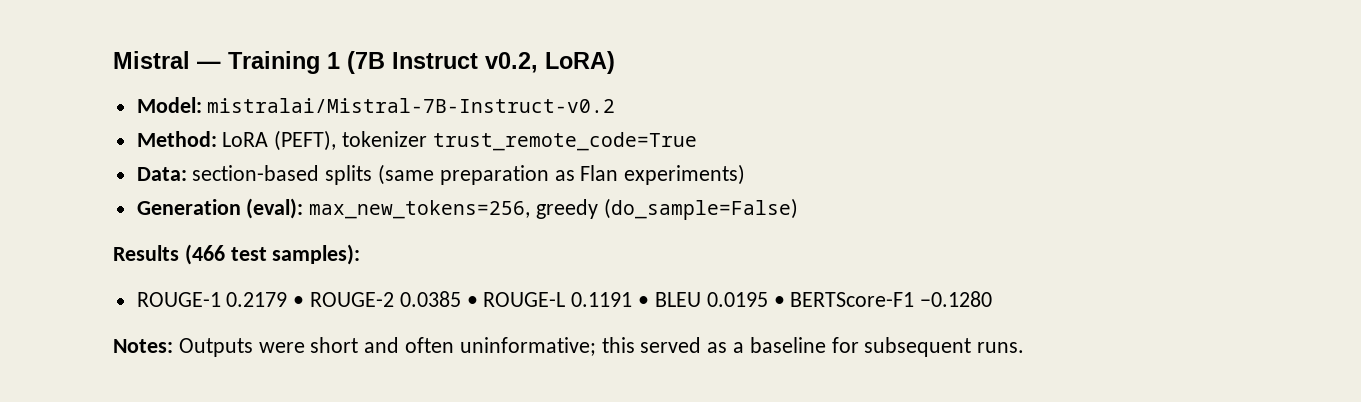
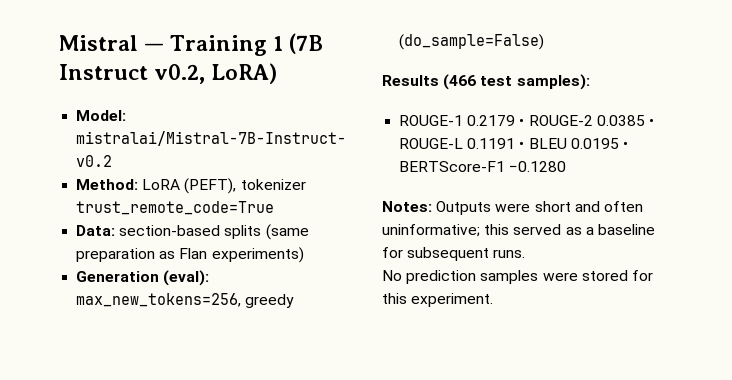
+ No prediction samples were stored for this experiment.

